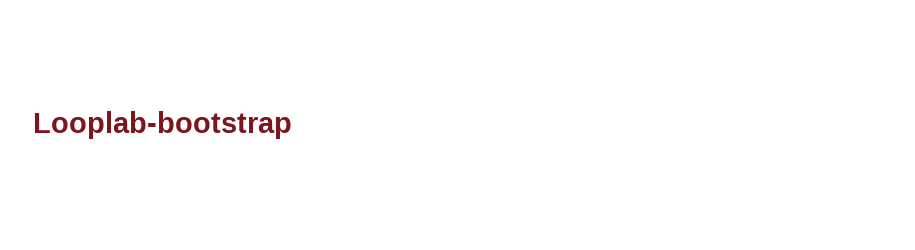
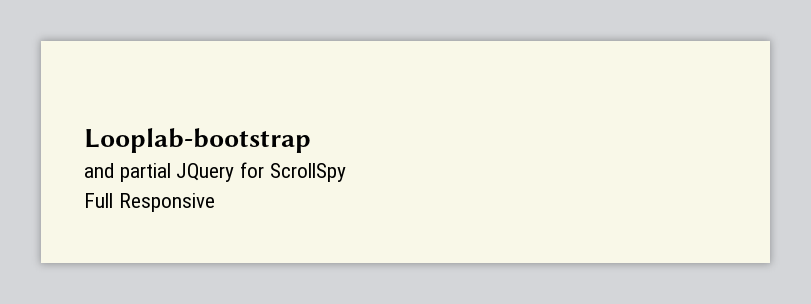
+ and partial JQuery for ScrollSpy
+ Full Responsive

